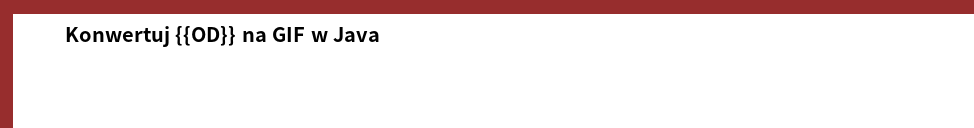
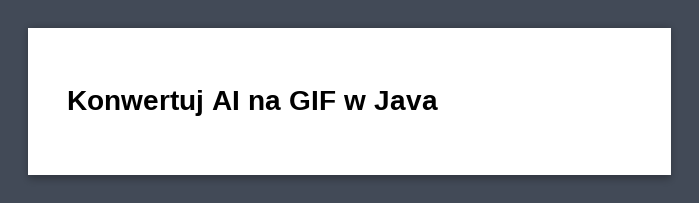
- Konwertuj {{OD}} na GIF w Java
+ Konwertuj AI na GIF w Java

